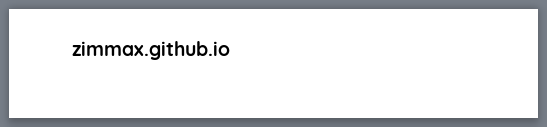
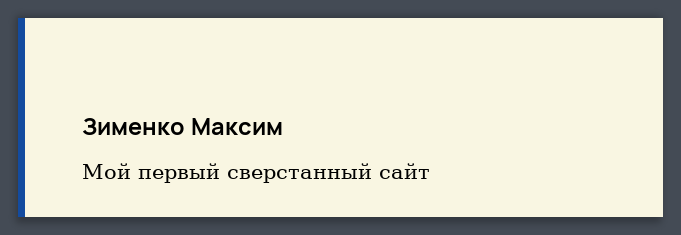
- zimmax.github.io
+ Зименко Максим
+ Мой первый сверстанный сайт

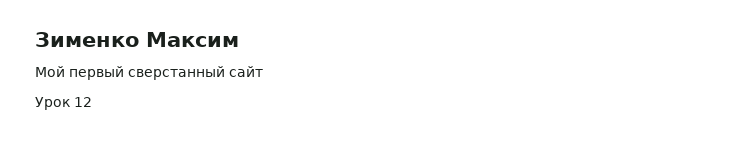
+ Урок 12

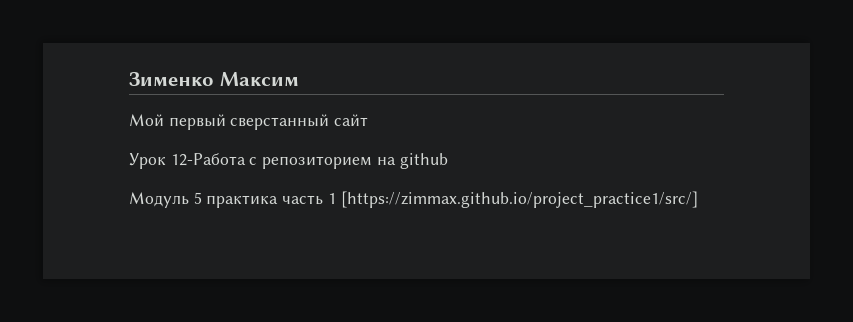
- Урок 12
+ Урок 12-Работа с репозиторием на github
+ Модуль 5 практика часть 1 [https://zimmax.github.io/project_practice1/src/]

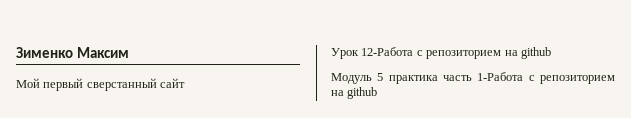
- Модуль 5 практика часть 1 [https://zimmax.github.io/project_practice1/src/]
+ Модуль 5 практика часть 1-Работа с репозиторием на github

